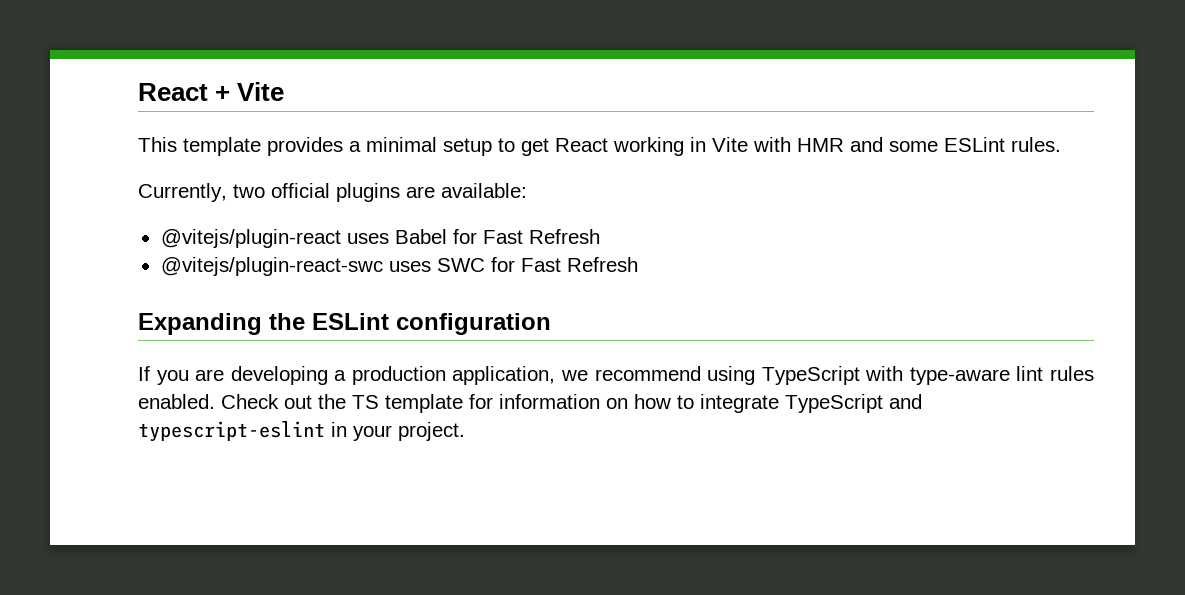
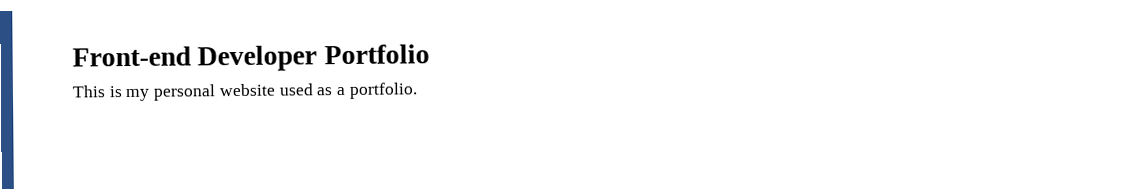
- React + Vite
- This template provides a minimal setup to get React working in Vite with HMR and some ESLint rules.
- Currently, two official plugins are available:
- @vitejs/plugin-react uses Babel for Fast Refresh
- @vitejs/plugin-react-swc uses SWC for Fast Refresh
- Expanding the ESLint configuration
- If you are developing a production application, we recommend using TypeScript with type-aware lint rules enabled. Check out the TS template for information on how to integrate TypeScript and typescript-eslint in your project.
+ Front-end Developer Portfolio
+ This is my personal website used as a portfolio.

